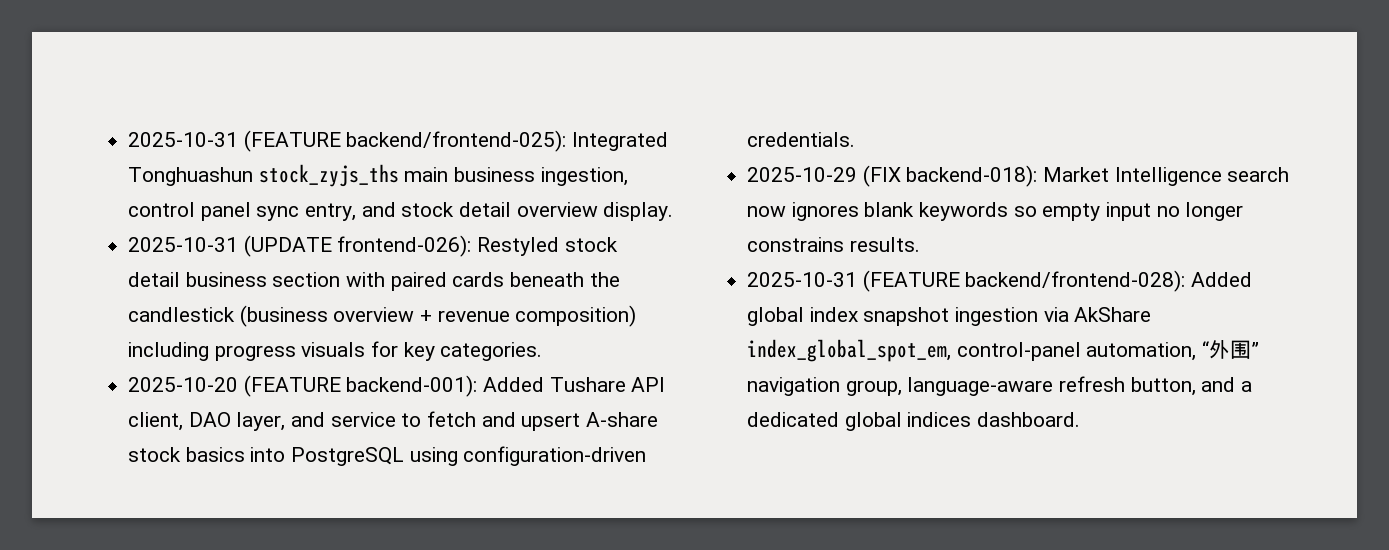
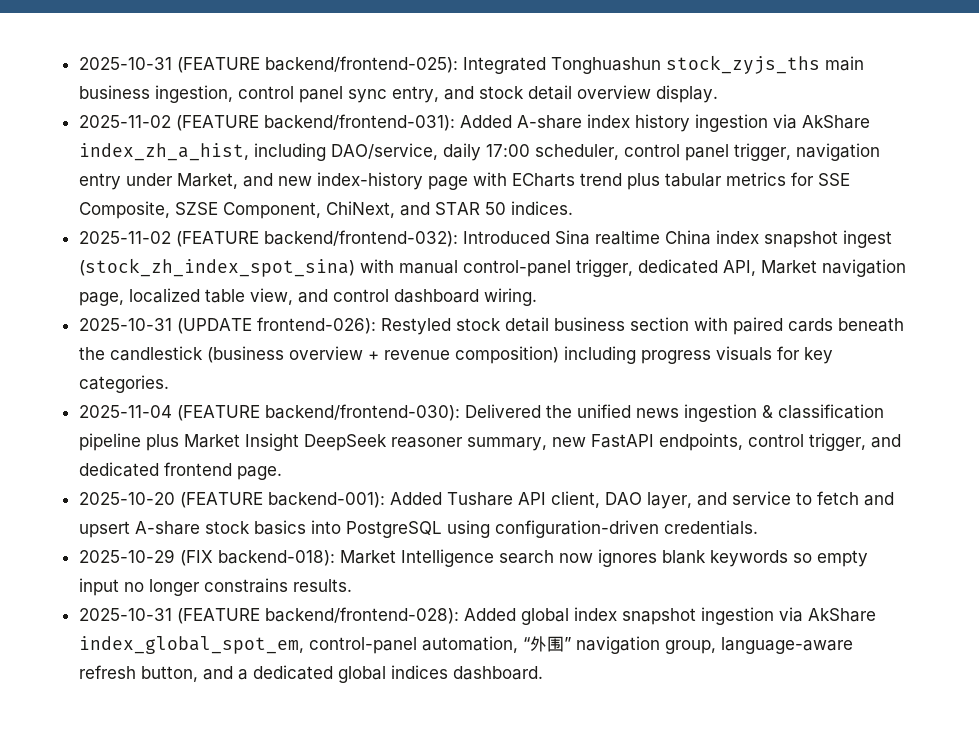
+ 2025-11-02 (FEATURE backend/frontend-031): Added A-share index history ingestion via AkShare index_zh_a_hist, including DAO/service, daily 17:00 scheduler, control panel trigger, navigation entry under Market, and new index-history page with ECharts trend plus tabular metrics for SSE Composite, SZSE Component, ChiNext, and STAR 50 indices.
+ 2025-11-02 (FEATURE backend/frontend-032): Introduced Sina realtime China index snapshot ingest (stock_zh_index_spot_sina) with manual control-panel trigger, dedicated API, Market navigation page, localized table view, and control dashboard wiring.
+ 2025-11-04 (FEATURE backend/frontend-030): Delivered the unified news ingestion & classification pipeline plus Market Insight DeepSeek reasoner summary, new FastAPI endpoints, control trigger, and dedicated frontend page.

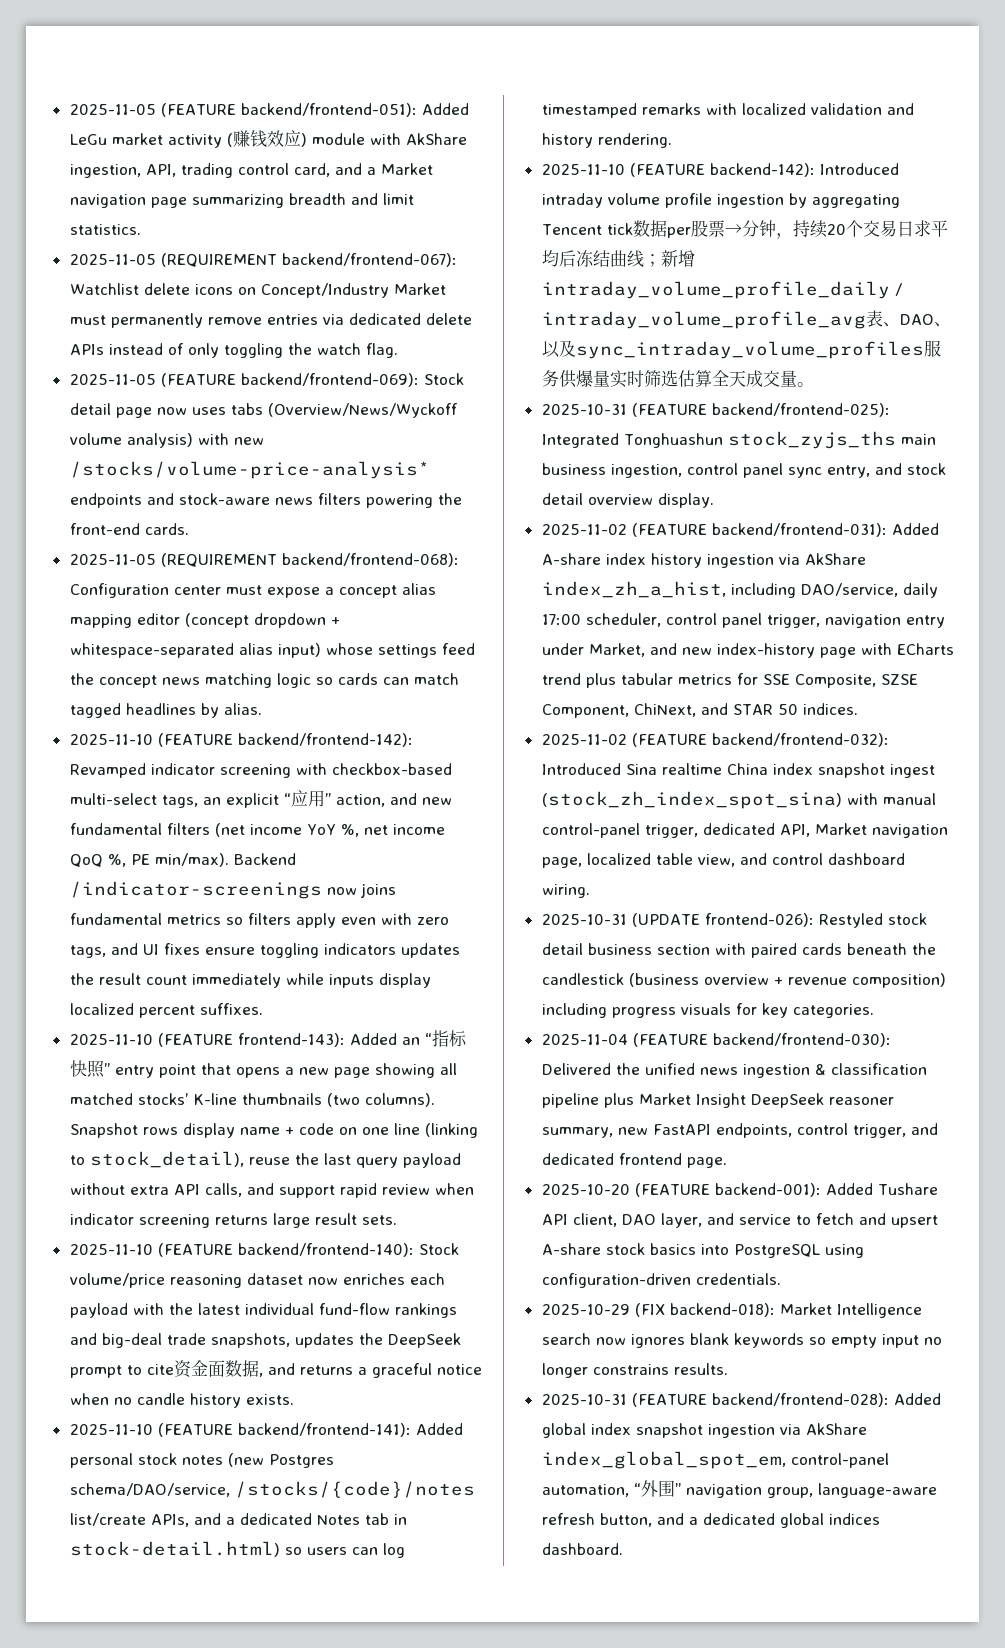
+ 2025-11-05 (FEATURE backend/frontend-051): Added LeGu market activity (赚钱效应) module with AkShare ingestion, API, trading control card, and a Market navigation page summarizing breadth and limit statistics.
+ 2025-11-05 (REQUIREMENT backend/frontend-067): Watchlist delete icons on Concept/Industry Market must permanently remove entries via dedicated delete APIs instead of only toggling the watch flag.
+ 2025-11-05 (FEATURE backend/frontend-069): Stock detail page now uses tabs (Overview/News/Wyckoff volume analysis) with new /stocks/volume-price-analysis* endpoints and stock-aware news filters powering the front-end cards.
+ 2025-11-05 (REQUIREMENT backend/frontend-068): Configuration center must expose a concept alias mapping editor (concept dropdown + whitespace-separated alias input) whose settings feed the concept news matching logic so cards can match tagged headlines by alias.
+ 2025-11-10 (FEATURE backend/frontend-142): Revamped indicator screening with checkbox-based multi-select tags, an explicit “应用” action, and new fundamental filters (net income YoY %, net income QoQ %, PE min/max). Backend /indicator-screenings now joins fundamental metrics so filters apply even with zero tags, and UI fixes ensure toggling indicators updates the result count immediately while inputs display localized percent suffixes.
+ 2025-11-10 (FEATURE frontend-143): Added an “指标快照” entry point that opens a new page showing all matched stocks’ K-line thumbnails (two columns). Snapshot rows display name + code on one line (linking to stock_detail), reuse the last query payload without extra API calls, and support rapid review when indicator screening returns large result sets.
+ 2025-11-10 (FEATURE backend/frontend-140): Stock volume/price reasoning dataset now enriches each payload with the latest individual fund-flow rankings and big-deal trade snapshots, updates the DeepSeek prompt to cite资金面数据, and returns a graceful notice when no candle history exists.
+ 2025-11-10 (FEATURE backend/frontend-141): Added personal stock notes (new Postgres schema/DAO/service, /stocks/{code}/notes list/create APIs, and a dedicated Notes tab in stock-detail.html) so users can log timestamped remarks with localized validation and history rendering.
+ 2025-11-10 (FEATURE backend-142): Introduced intraday volume profile ingestion by aggregating Tencent tick数据per股票→分钟，持续20个交易日求平均后冻结曲线；新增intraday_volume_profile_daily / intraday_volume_profile_avg表、DAO、以及sync_intraday_volume_profiles服务供爆量实时筛选估算全天成交量。

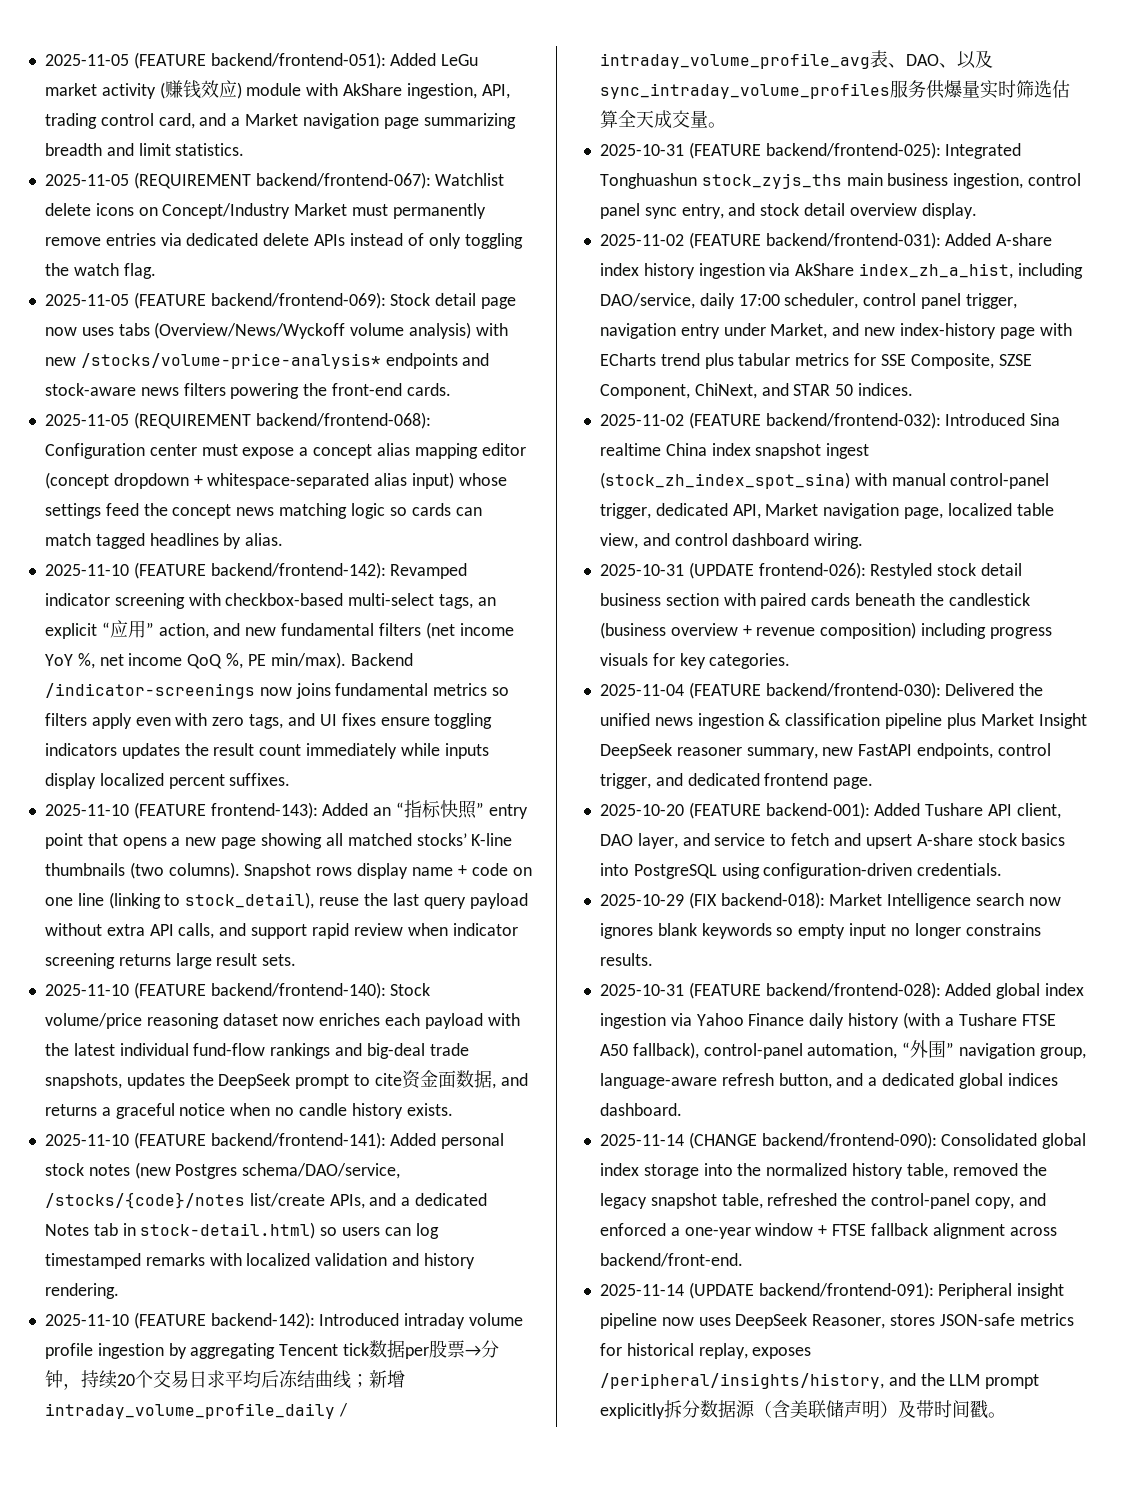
- 2025-10-31 (FEATURE backend/frontend-028): Added global index snapshot ingestion via AkShare index_global_spot_em, control-panel automation, “外围” navigation group, language-aware refresh button, and a dedicated global indices dashboard.
+ 2025-10-31 (FEATURE backend/frontend-028): Added global index ingestion via Yahoo Finance daily history (with a Tushare FTSE A50 fallback), control-panel automation, “外围” navigation group, language-aware refresh button, and a dedicated global indices dashboard.
+ 2025-11-14 (CHANGE backend/frontend-090): Consolidated global index storage into the normalized history table, removed the legacy snapshot table, refreshed the control-panel copy, and enforced a one-year window + FTSE fallback alignment across backend/front-end.
+ 2025-11-14 (UPDATE backend/frontend-091): Peripheral insight pipeline now uses DeepSeek Reasoner, stores JSON-safe metrics for historical replay, exposes /peripheral/insights/history, and the LLM prompt explicitly拆分数据源（含美联储声明）及带时间戳。

